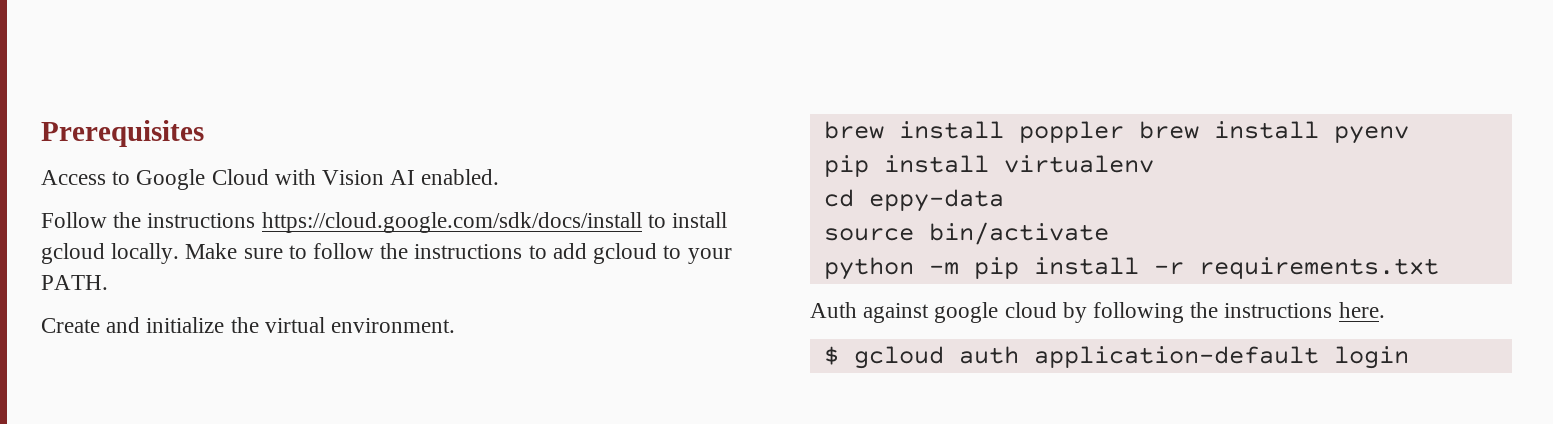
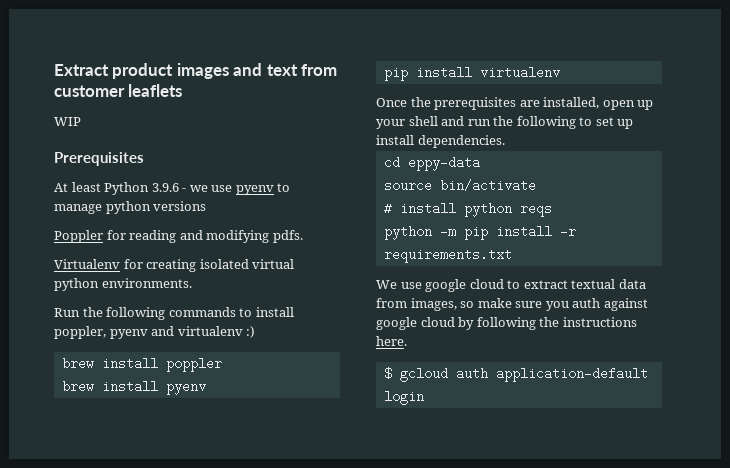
+ Extract product images and text from customer leaflets
+ WIP
  Prerequisites
- Access to Google Cloud with Vision AI enabled.
- Follow the instructions https://cloud.google.com/sdk/docs/install to install gcloud locally. Make sure to follow the instructions to add gcloud to your PATH.
- Create and initialize the virtual environment.
+ At least Python 3.9.6 - we use pyenv to manage python versions
+ Poppler for reading and modifying pdfs.
+ Virtualenv for creating isolated virtual python environments.
+ Run the following commands to install poppler, pyenv and virtualenv :)
- brew install poppler brew install pyenv
+ brew install poppler
+ brew install pyenv
+ Once the prerequisites are installed, open up your shell and run the following to set up install dependencies.
+ # install python reqs
- Auth against google cloud by following the instructions here.
+ We use google cloud to extract textual data from images, so make sure you auth against google cloud by following the instructions here.

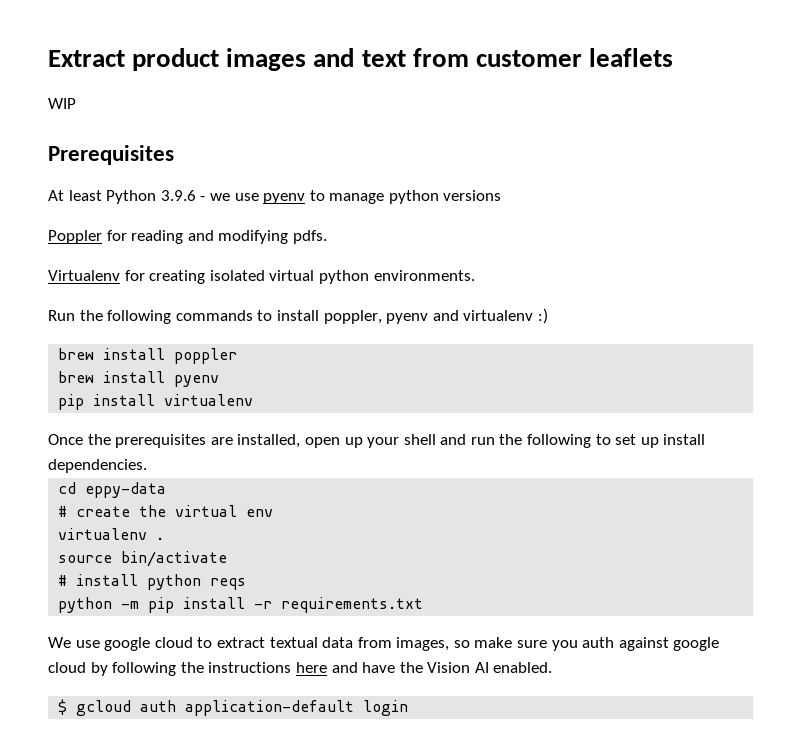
+ # create the virtual env
+ virtualenv .
- We use google cloud to extract textual data from images, so make sure you auth against google cloud by following the instructions here.
+ We use google cloud to extract textual data from images, so make sure you auth against google cloud by following the instructions here and have the Vision AI enabled.

